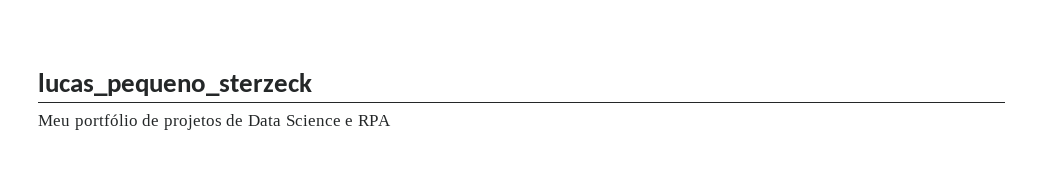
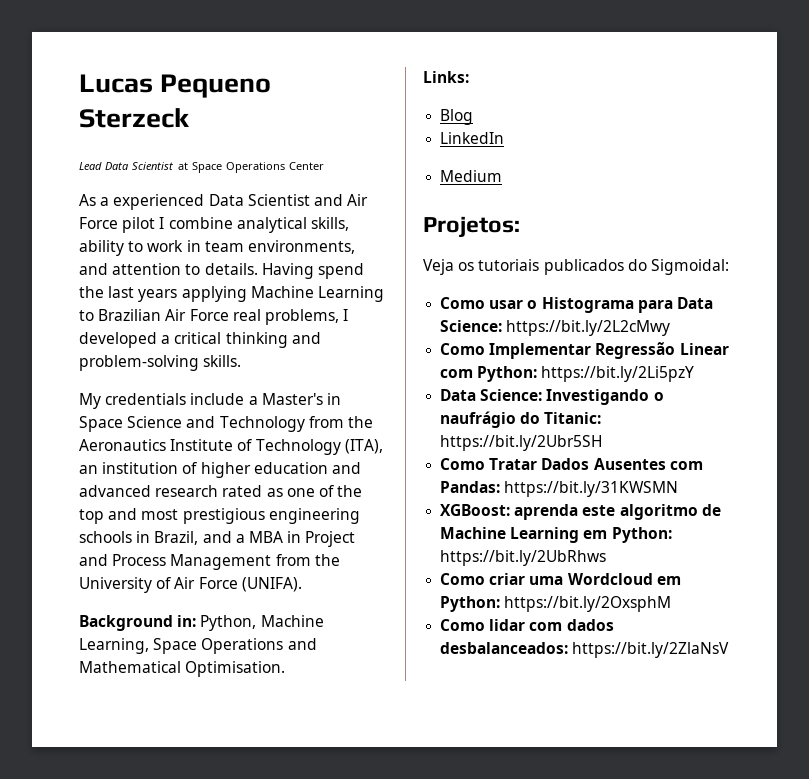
- lucas_pequeno_sterzeck
- Meu portfólio de projetos de Data Science e RPA
+ Lucas Pequeno Sterzeck
+ Lead Data Scientist at Space Operations Center
+ As a experienced Data Scientist and Air Force pilot I combine analytical skills, ability to work in team environments, and attention to details. Having spend the last years applying Machine Learning to Brazilian Air Force real problems, I developed a critical thinking and problem-solving skills.
+ My credentials include a Master's in Space Science and Technology from the Aeronautics Institute of Technology (ITA), an institution of higher education and advanced research rated as one of the top and most prestigious engineering schools in Brazil, and a MBA in Project and Process Management from the University of Air Force (UNIFA).
+ Background in: Python, Machine Learning, Space Operations and Mathematical Optimisation.
+ Links:
+ Blog
+ LinkedIn
+ Medium
+ Projetos:
+ Veja os tutoriais publicados do Sigmoidal:
+ Como usar o Histograma para Data Science: https://bit.ly/2L2cMwy
+ Como Implementar Regressão Linear com Python: https://bit.ly/2Li5pzY
+ Data Science: Investigando o naufrágio do Titanic: https://bit.ly/2Ubr5SH
+ Como Tratar Dados Ausentes com Pandas: https://bit.ly/31KWSMN
+ XGBoost: aprenda este algoritmo de Machine Learning em Python: https://bit.ly/2UbRhws
+ Como criar uma Wordcloud em Python: https://bit.ly/2OxsphM
+ Como lidar com dados desbalanceados: https://bit.ly/2ZlaNsV

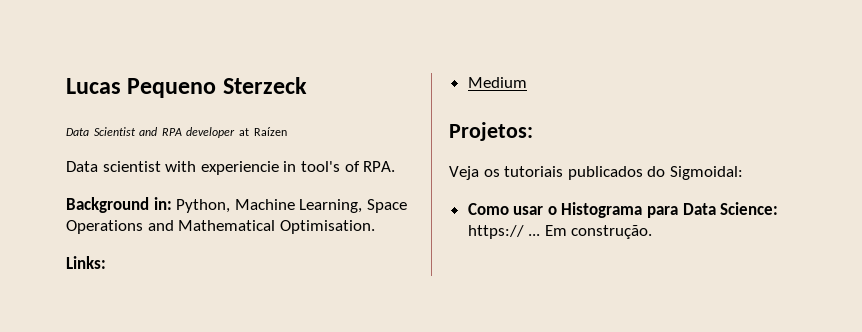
- Lead Data Scientist at Space Operations Center
- As a experienced Data Scientist and Air Force pilot I combine analytical skills, ability to work in team environments, and attention to details. Having spend the last years applying Machine Learning to Brazilian Air Force real problems, I developed a critical thinking and problem-solving skills.
- My credentials include a Master's in Space Science and Technology from the Aeronautics Institute of Technology (ITA), an institution of higher education and advanced research rated as one of the top and most prestigious engineering schools in Brazil, and a MBA in Project and Process Management from the University of Air Force (UNIFA).
+ Data Scientist and RPA developer at Raízen
+ Data scientist with experiencie in tool's of RPA.
- Blog
- LinkedIn
- Como usar o Histograma para Data Science: https://bit.ly/2L2cMwy
- Como Implementar Regressão Linear com Python: https://bit.ly/2Li5pzY
- Data Science: Investigando o naufrágio do Titanic: https://bit.ly/2Ubr5SH
- Como Tratar Dados Ausentes com Pandas: https://bit.ly/31KWSMN
- XGBoost: aprenda este algoritmo de Machine Learning em Python: https://bit.ly/2UbRhws
- Como criar uma Wordcloud em Python: https://bit.ly/2OxsphM
- Como lidar com dados desbalanceados: https://bit.ly/2ZlaNsV
+ Como usar o Histograma para Data Science: https:// ... Em construção.

